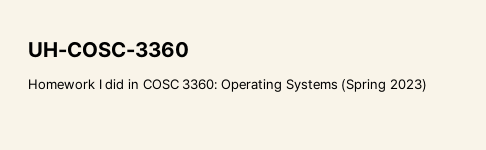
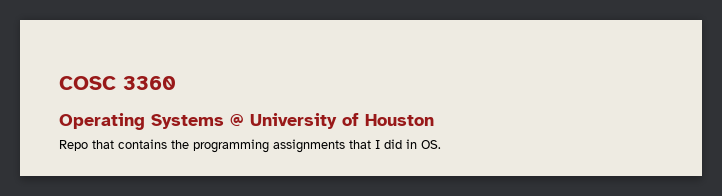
- UH-COSC-3360
- Homework I did in COSC 3360: Operating Systems (Spring 2023)
+ COSC 3360
+ Operating Systems @ University of Houston
+ Repo that contains the programming assignments that I did in OS.

